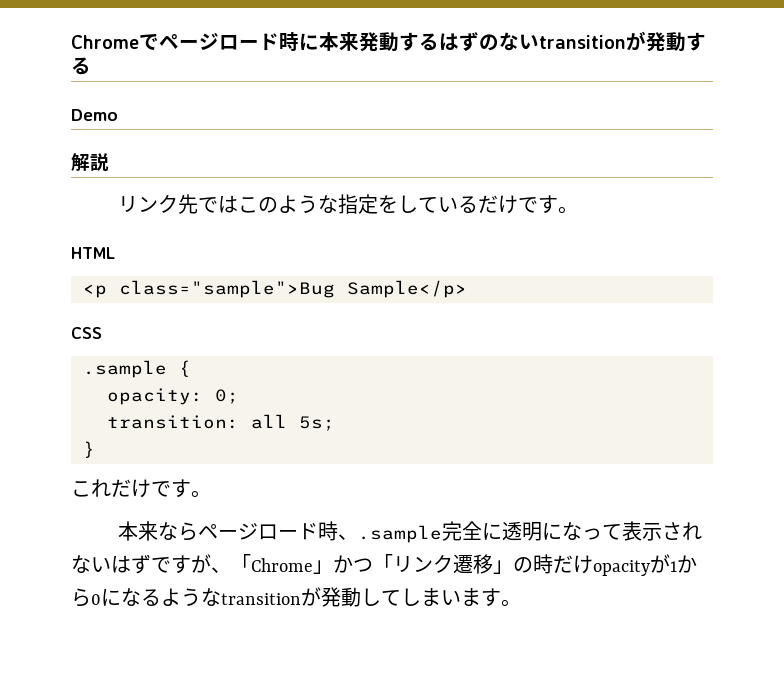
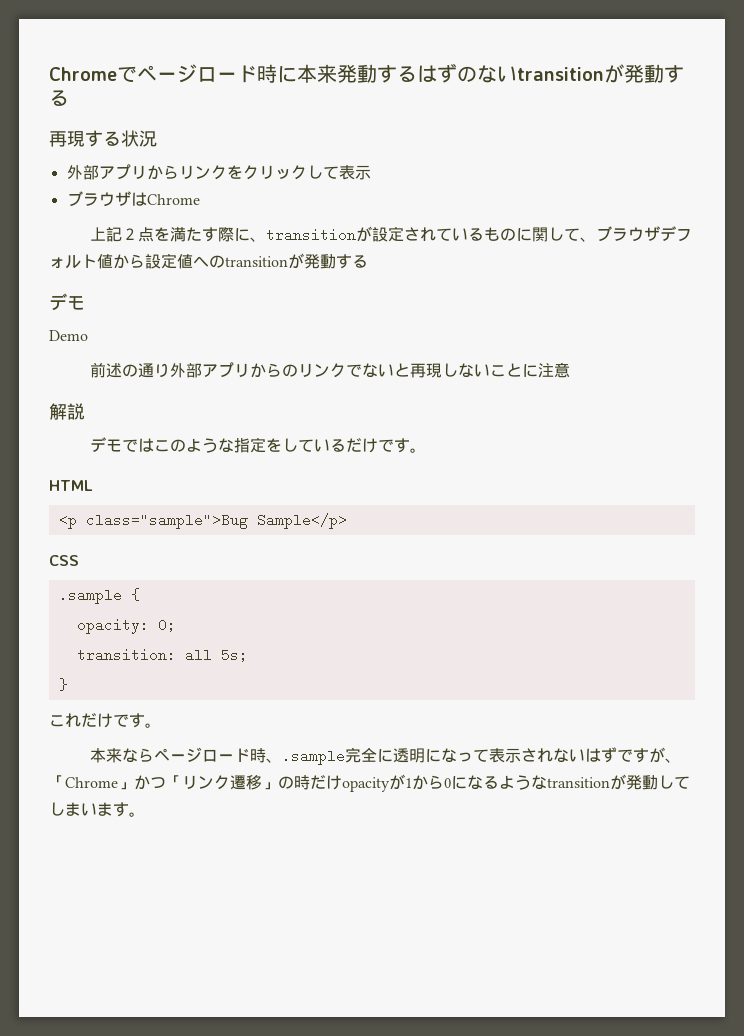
+ 再現する状況
+ 外部アプリからリンクをクリックして表示
+ ブラウザはChrome
+ 上記２点を満たす際に、transitionが設定されているものに関して、ブラウザデフォルト値から設定値へのtransitionが発動する
+ デモ
  Demo
+ 前述の通り外部アプリからのリンクでないと再現しないことに注意
- リンク先ではこのような指定をしているだけです。
+ デモではこのような指定をしているだけです。

